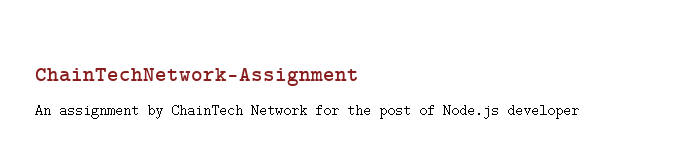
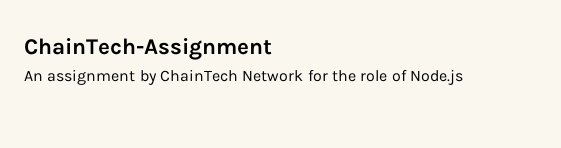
- ChainTechNetwork-Assignment
+ ChainTech-Assignment
- An assignment by ChainTech Network for the post of Node.js developer
+ An assignment by ChainTech Network for the role of Node.js

